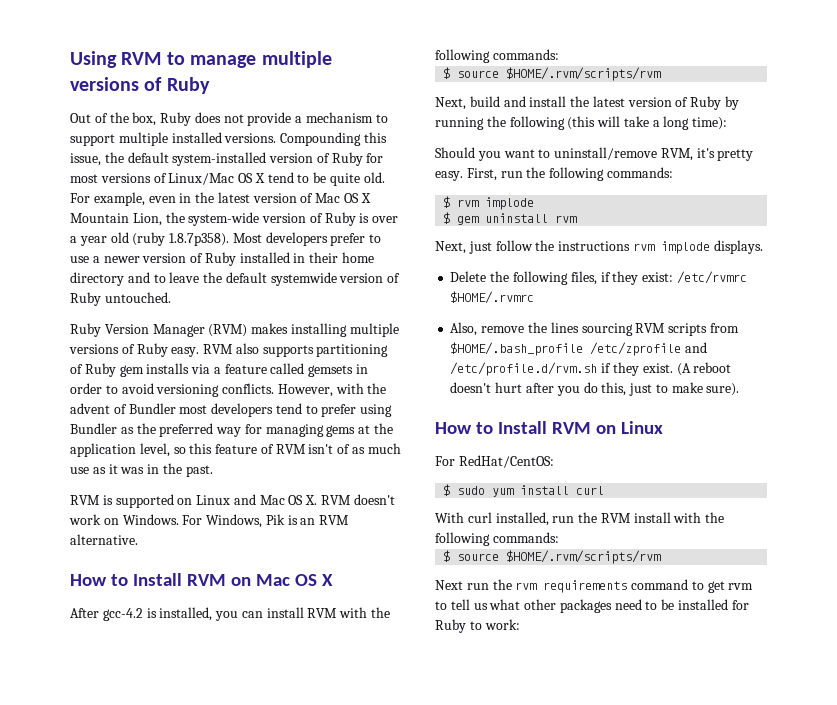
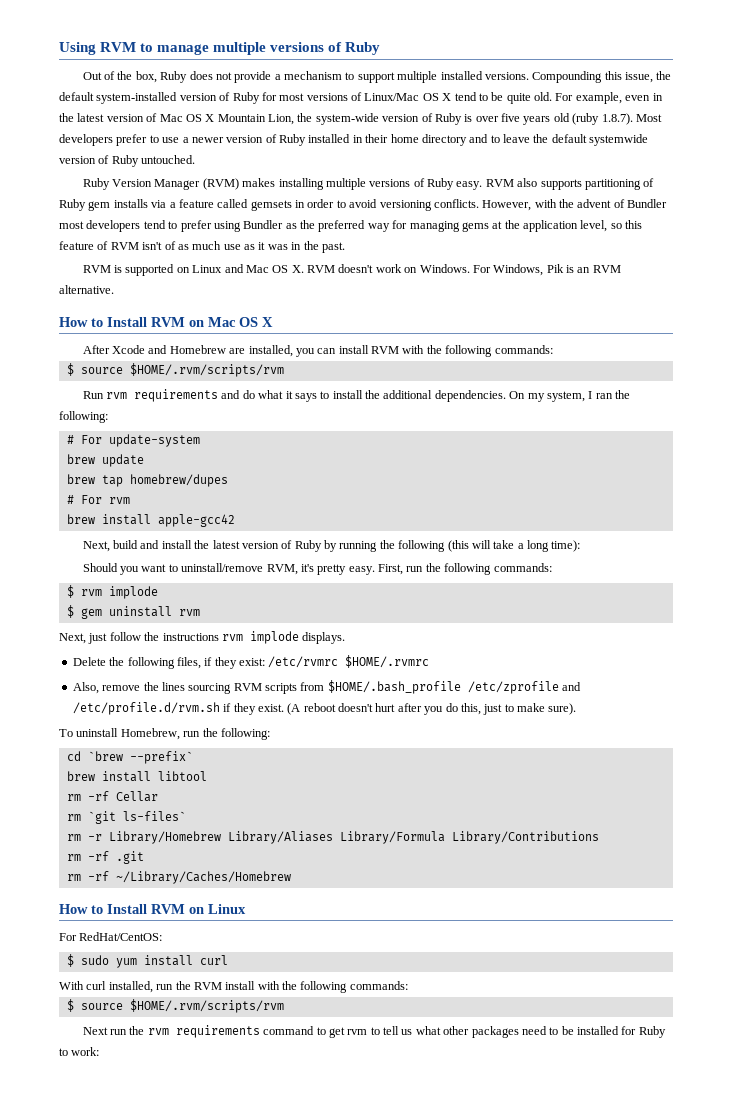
- For example, even in the latest version of Mac OS X Mountain Lion, the system-wide version of Ruby is over a year old (ruby 1.8.7p358). Most developers prefer to use a newer version of Ruby installed in their home directory and to leave the default systemwide version of Ruby untouched.
+ For example, even in the latest version of Mac OS X Mountain Lion, the system-wide version of Ruby is over five years old (ruby 1.8.7). Most developers prefer to use a newer version of Ruby installed in their home directory and to leave the default systemwide version of Ruby untouched.
- After gcc-4.2 is installed, you can install RVM with the following commands:
+ After Xcode and Homebrew are installed, you can install RVM with the following commands:
+ Run rvm requirements and do what it says to install the additional dependencies. On my system, I ran the following:
+ # For update-system
+ brew update
+ brew tap homebrew/dupes
+ # For rvm
+ brew install apple-gcc42
+ To uninstall Homebrew, run the following:
+ cd `brew --prefix`
+ brew install libtool
+ rm -rf Cellar
+ rm `git ls-files`
+ rm -r Library/Homebrew Library/Aliases Library/Formula Library/Contributions
+ rm -rf .git
+ rm -rf ~/Library/Caches/Homebrew

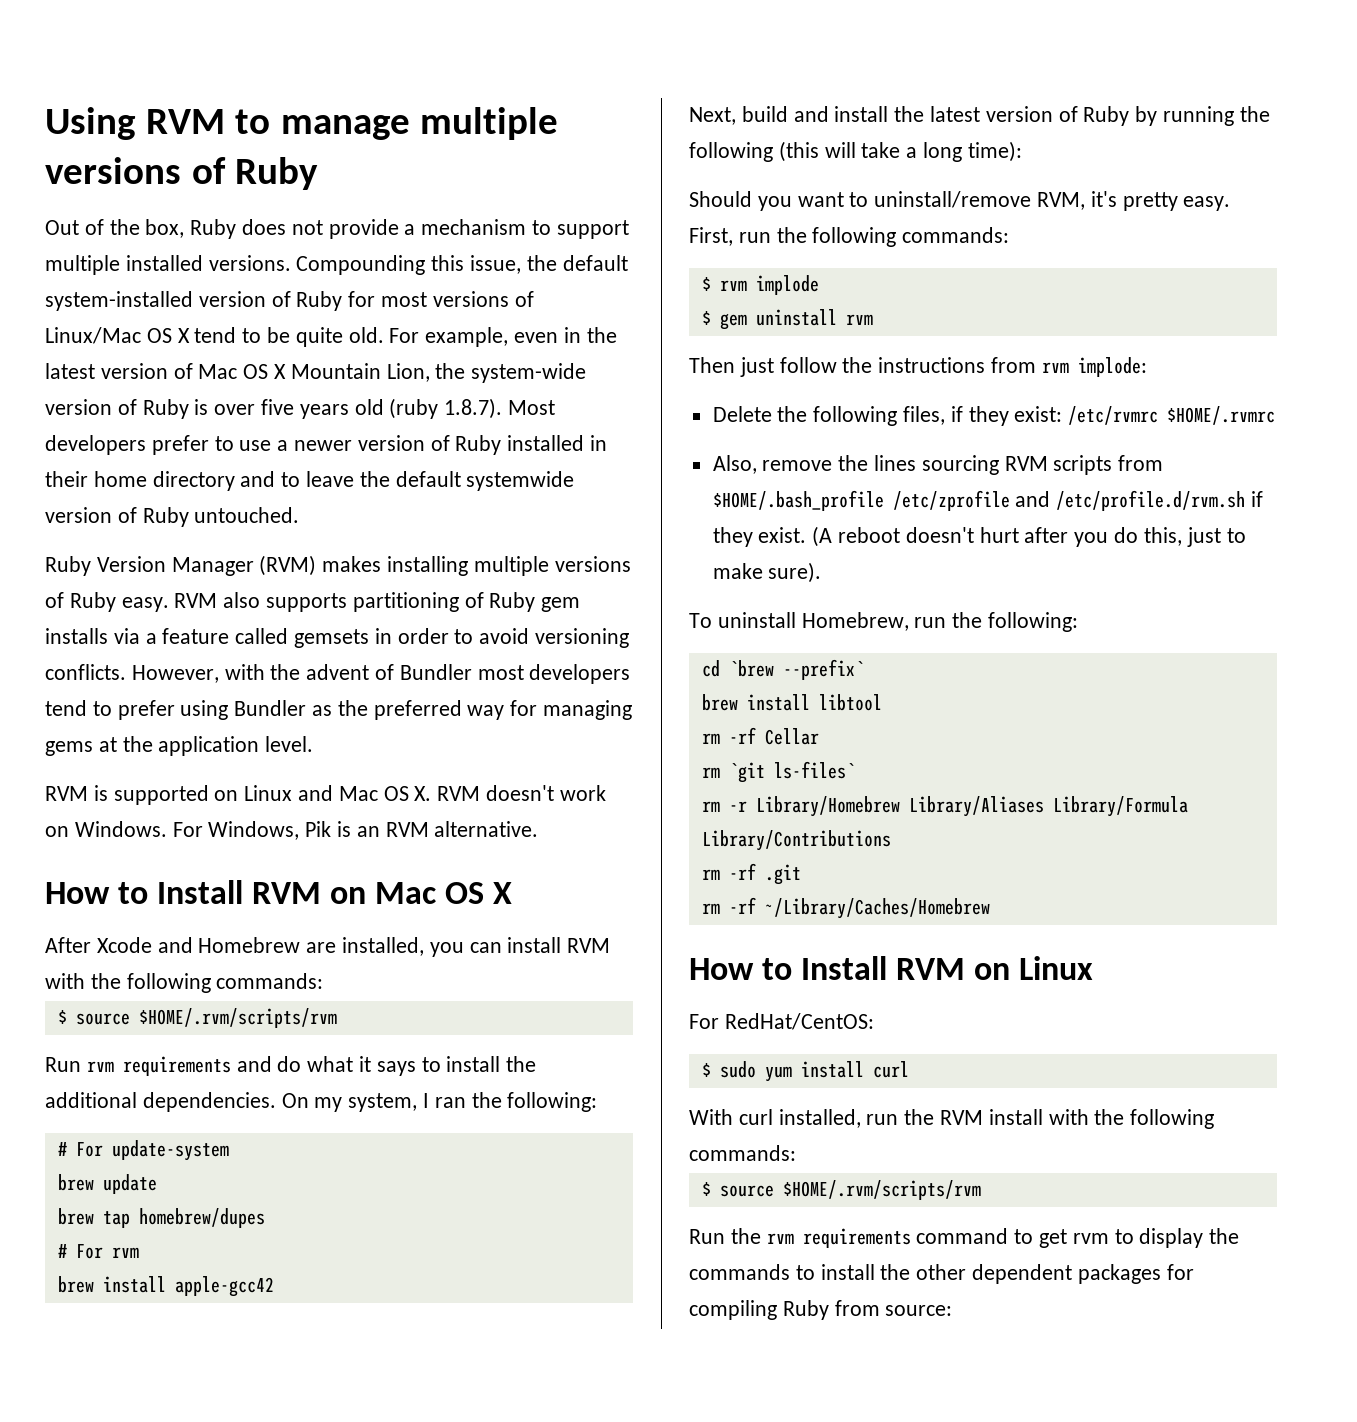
- However, with the advent of Bundler most developers tend to prefer using Bundler as the preferred way for managing gems at the application level, so this feature of RVM isn't of as much use as it was in the past.
+ However, with the advent of Bundler most developers tend to prefer using Bundler as the preferred way for managing gems at the application level.
- Next, just follow the instructions rvm implode displays.
+ Then just follow the instructions from rvm implode:
- Next run the rvm requirements command to get rvm to tell us what other packages need to be installed for Ruby to work:
+ Run the rvm requirements command to get rvm to display the commands to install the other dependent packages for compiling Ruby from source:

